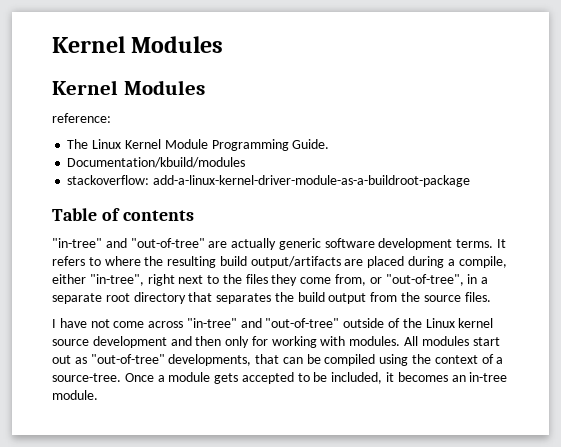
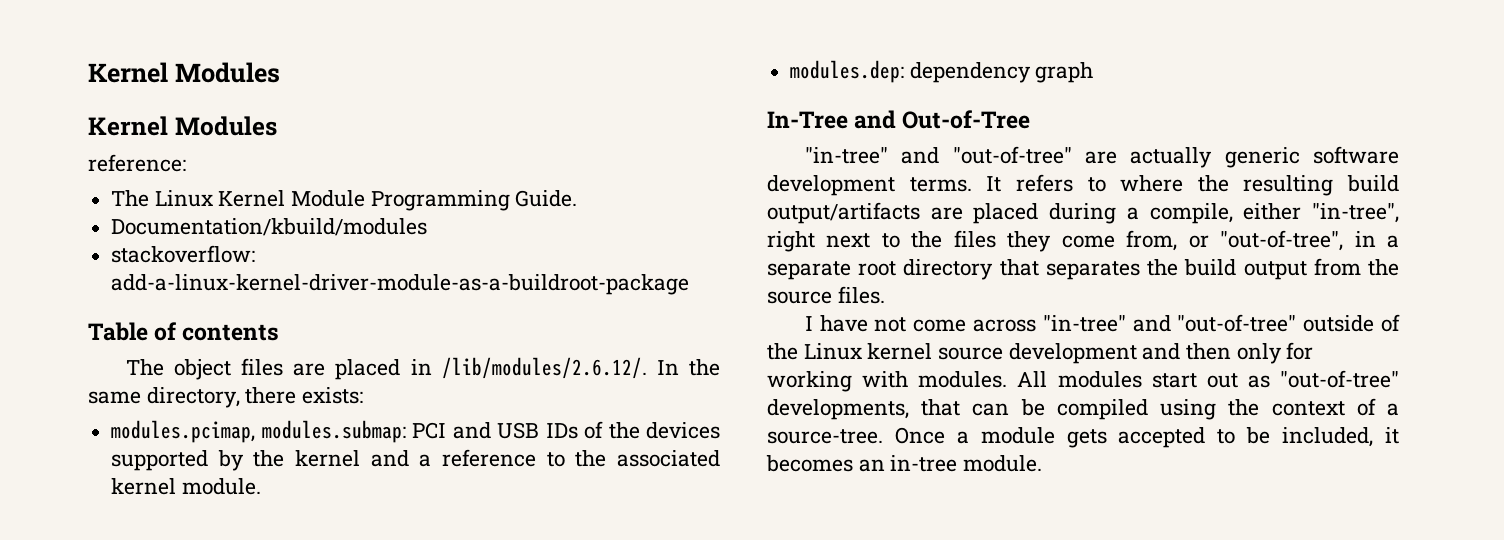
+ The object files are placed in /lib/modules/2.6.12/. In the same directory, there exists:
+ modules.pcimap, modules.submap: PCI and USB IDs of the devices supported by the kernel and a reference to the associated kernel module.
+ modules.dep: dependency graph
+ In-Tree and Out-of-Tree

